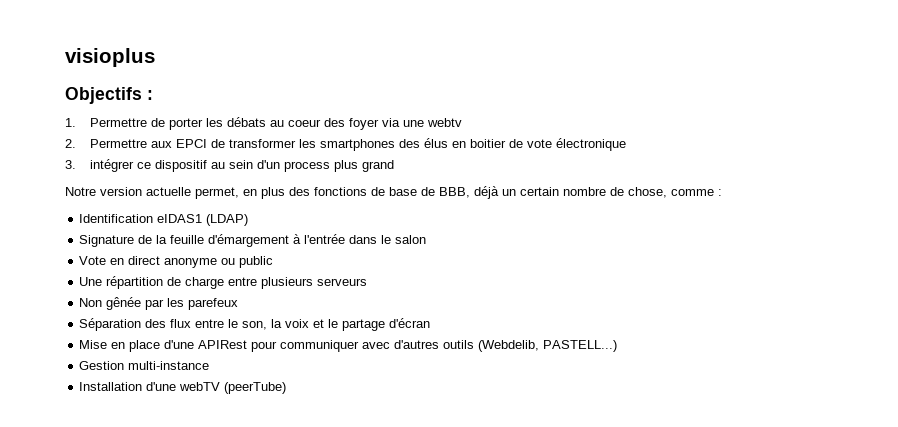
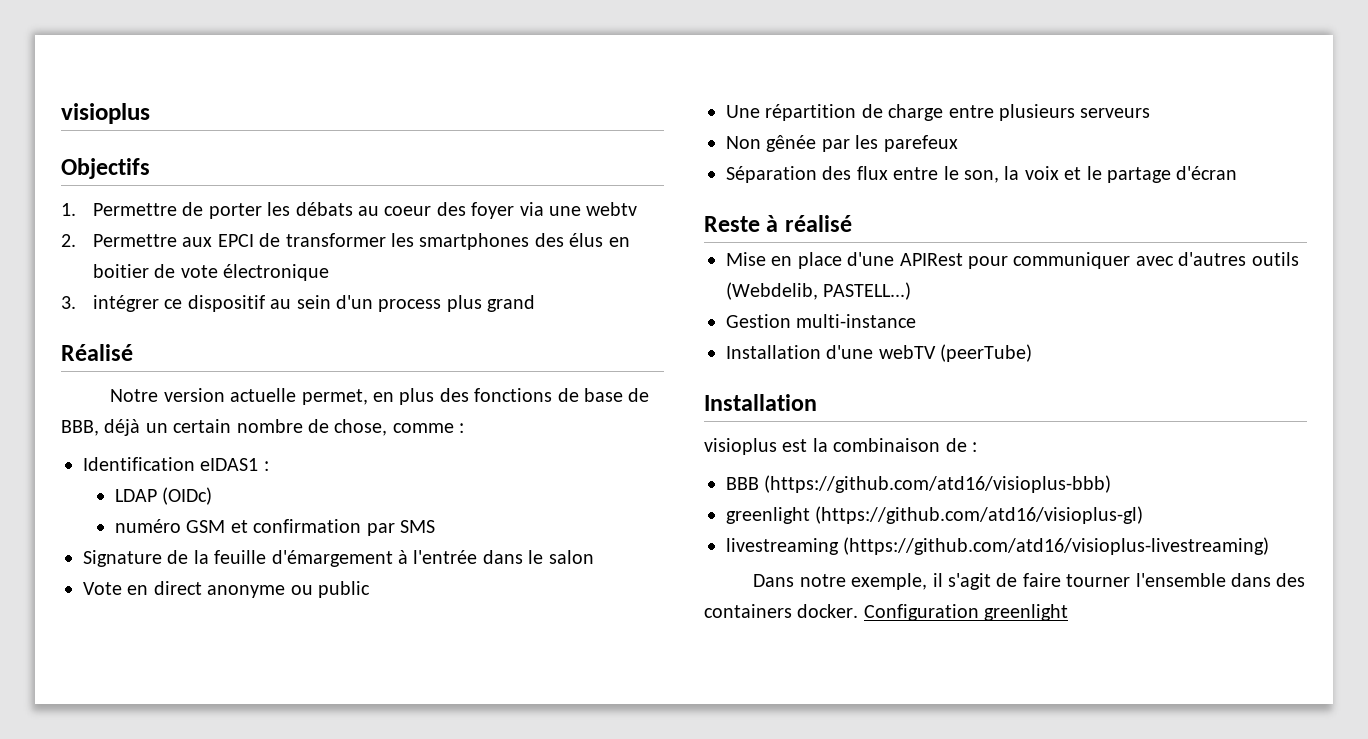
- Objectifs :
+ Objectifs
+ Réalisé
- Identification eIDAS1 (LDAP)
+ Identification eIDAS1 :
+ LDAP (OIDc)
+ numéro GSM et confirmation par SMS
+ Reste à réalisé
  Installation d'une webTV (peerTube)
+ Installation
+ visioplus est la combinaison de :
+ BBB (https://github.com/atd16/visioplus-bbb)
+ greenlight (https://github.com/atd16/visioplus-gl)
+ livestreaming (https://github.com/atd16/visioplus-livestreaming)
+ Dans notre exemple, il s'agit de faire tourner l'ensemble dans des containers docker. Configuration greenlight

